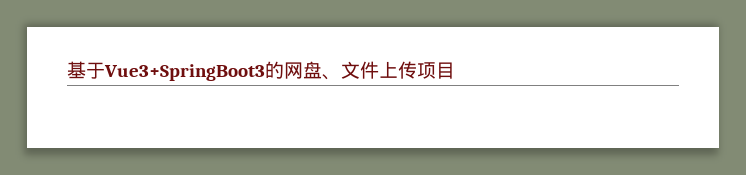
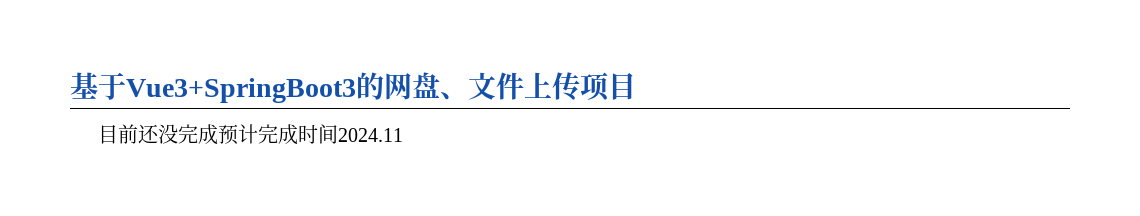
+ 目前还没完成预计完成时间2024.11

